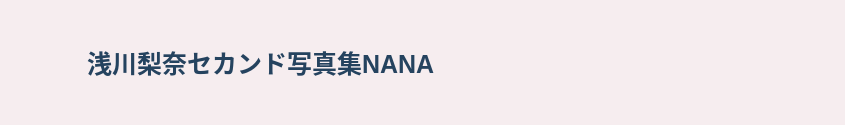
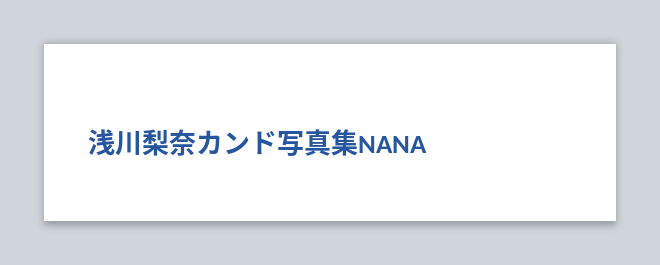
- 浅川梨奈セカンド写真集NANA
+ 浅川梨奈カンド写真集NANA

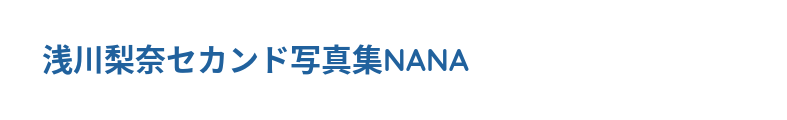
- 浅川梨奈カンド写真集NANA
+ 浅川梨奈セカンド写真集NANA

